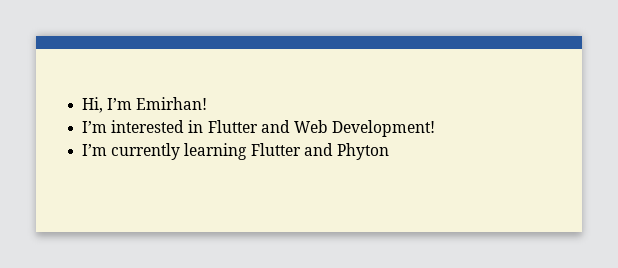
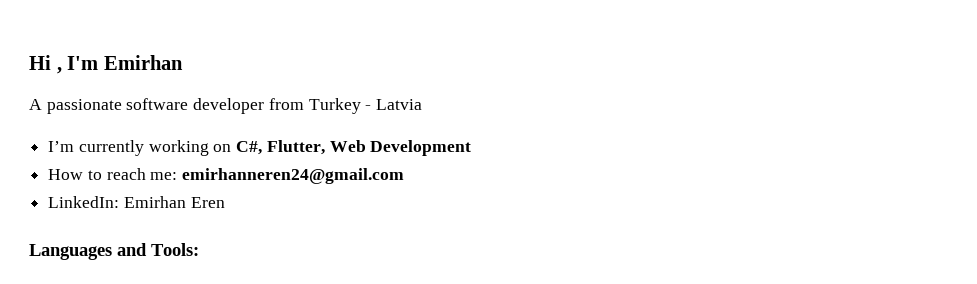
- Hi, I’m Emirhan!
- I’m interested in Flutter and Web Development!
- I’m currently learning Flutter and Phyton
+ Hi , I'm Emirhan
+ A passionate software developer from Turkey - Latvia
+ I’m currently working on C#, Flutter, Web Development
+ How to reach me: emirhanneren24@gmail.com
+ LinkedIn: Emirhan Eren
+ Languages and Tools:

